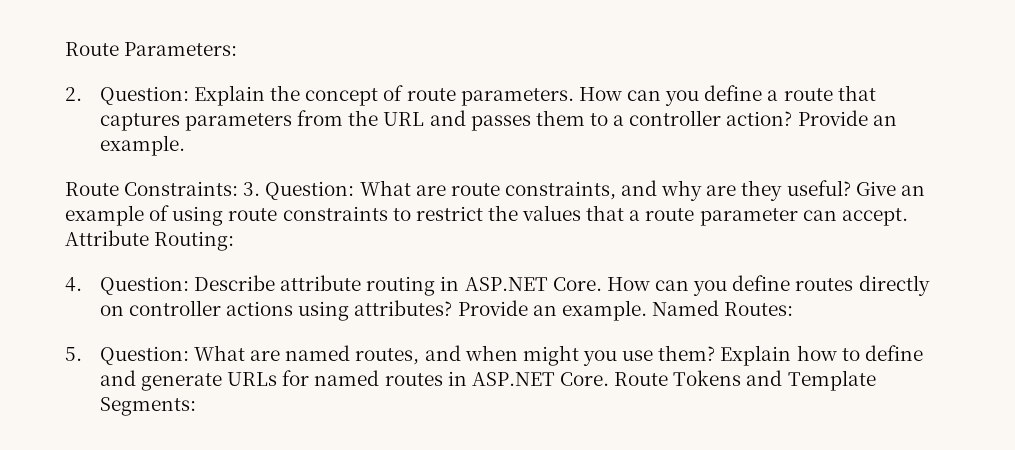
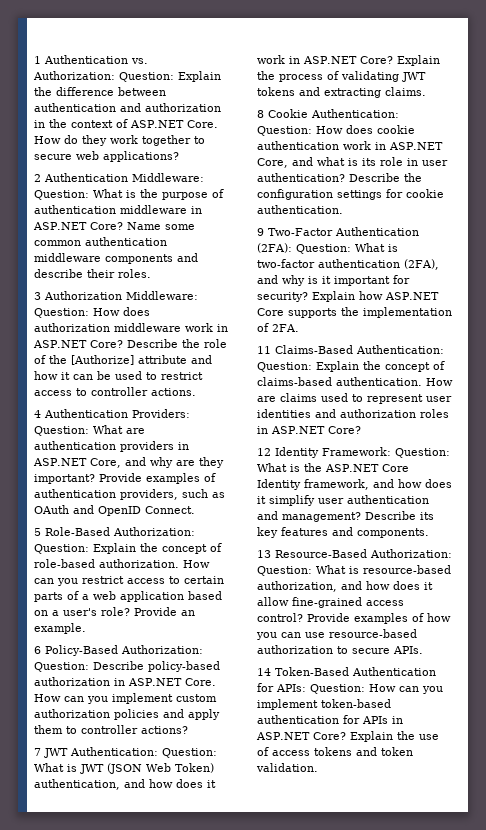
- Route Parameters:
- 2. Question: Explain the concept of route parameters. How can you define a route that captures parameters from the URL and passes them to a controller action? Provide an example.
- Route Constraints: 3. Question: What are route constraints, and why are they useful? Give an example of using route constraints to restrict the values that a route parameter can accept. Attribute Routing:
- 4. Question: Describe attribute routing in ASP.NET Core.
+ 1 Authentication vs. Authorization: Question: Explain the difference between authentication and authorization in the context of ASP.NET Core. How do they work together to secure web applications?
+ 2 Authentication Middleware: Question: What is the purpose of authentication middleware in ASP.NET Core? Name some common authentication middleware components and describe their roles.
+ 3 Authorization Middleware: Question: How does authorization middleware work in ASP.NET Core? Describe the role of the [Authorize] attribute and how it can be used to restrict access to controller actions.
+ 4 Authentication Providers: Question: What are authentication providers in ASP.NET Core, and why are they important? Provide examples of authentication providers, such as OAuth and OpenID Connect.
+ 5 Role-Based Authorization: Question: Explain the concept of role-based authorization. How can you restrict access to certain parts of a web application based on a user's role? Provide an example.
+ 6 Policy-Based Authorization: Question: Describe policy-based authorization in ASP.NET Core.
- How can you define routes directly on controller actions using attributes? Provide an example. Named Routes:
- 5. Question: What are named routes, and when might you use them? Explain how to define and generate URLs for named routes in ASP.NET Core. Route Tokens and Template Segments:
+ How can you implement custom authorization policies and apply them to controller actions?
+ 7 JWT Authentication: Question: What is JWT (JSON Web Token) authentication, and how does it work in ASP.NET Core? Explain the process of validating JWT tokens and extracting claims.
+ 8 Cookie Authentication: Question: How does cookie authentication work in ASP.NET Core, and what is its role in user authentication? Describe the configuration settings for cookie authentication.
+ 9 Two-Factor Authentication (2FA): Question: What is two-factor authentication (2FA), and why is it important for security? Explain how ASP.NET Core supports the implementation of 2FA.
+ 11 Claims-Based Authentication: Question: Explain the concept of claims-based authentication. How are claims used to represent user identities and authorization roles in ASP.NET Core?
+ 12 Identity Framework: Question: What is the ASP.NET Core Identity framework, and how does it simplify user authentication and management? Describe its key features and components.
+ 13 Resource-Based Authorization: Question: What is resource-based authorization, and how does it allow fine-grained access control? Provide examples of how you can use resource-based authorization to secure APIs.
+ 14 Token-Based Authentication for APIs: Question: How can you implement token-based authentication for APIs in ASP.NET Core? Explain the use of access tokens and token validation.

